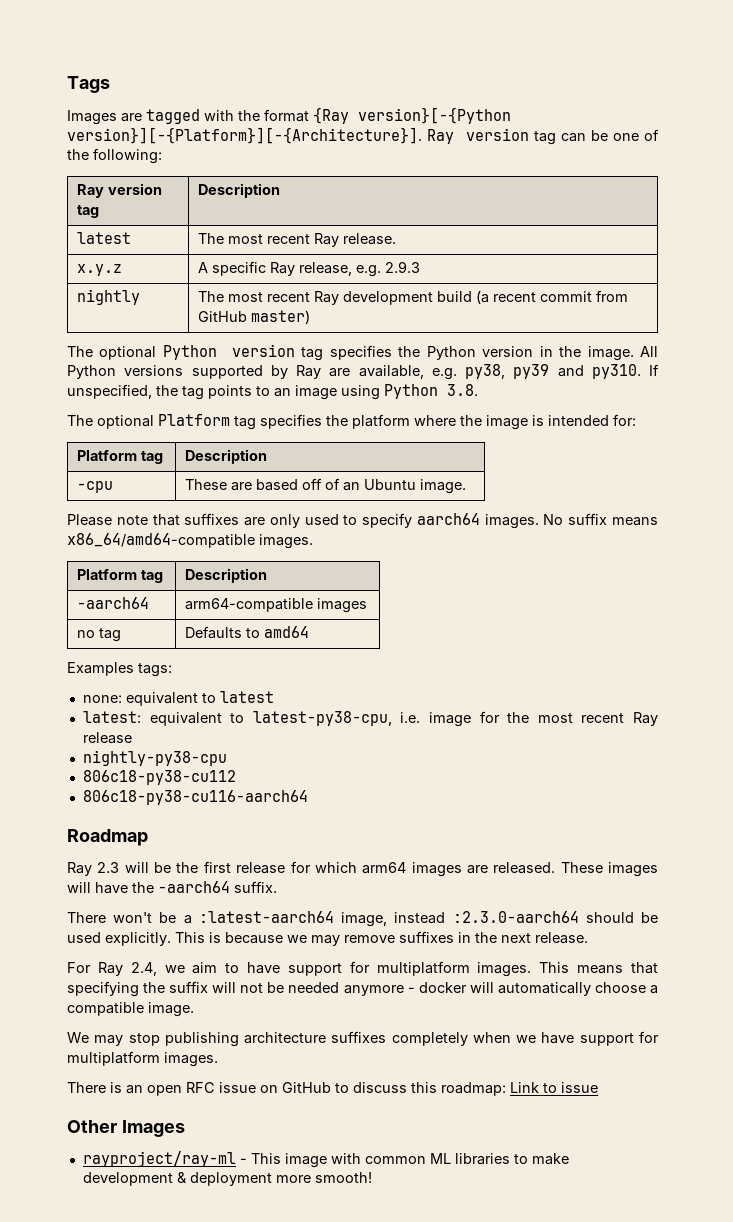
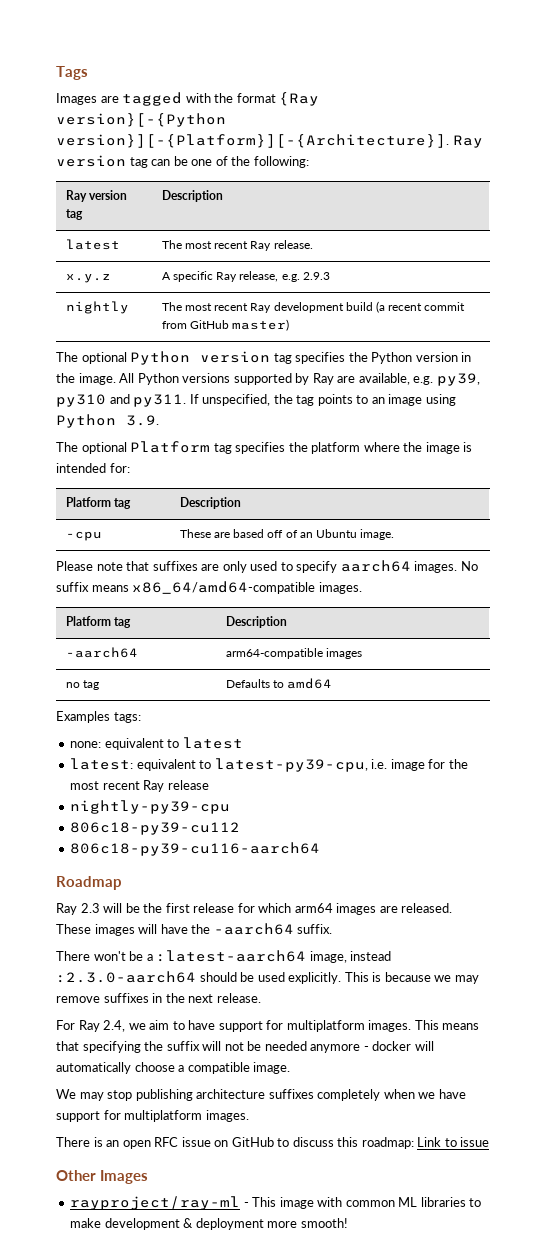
- All Python versions supported by Ray are available, e.g. py38, py39 and py310.
+ All Python versions supported by Ray are available, e.g. py39, py310 and py311.
- If unspecified, the tag points to an image using Python 3.8.
+ If unspecified, the tag points to an image using Python 3.9.
- latest: equivalent to latest-py38-cpu, i.e. image for the most recent Ray release
+ latest: equivalent to latest-py39-cpu, i.e. image for the most recent Ray release
- nightly-py38-cpu
- 806c18-py38-cu112
- 806c18-py38-cu116-aarch64
+ nightly-py39-cpu
+ 806c18-py39-cu112
+ 806c18-py39-cu116-aarch64

